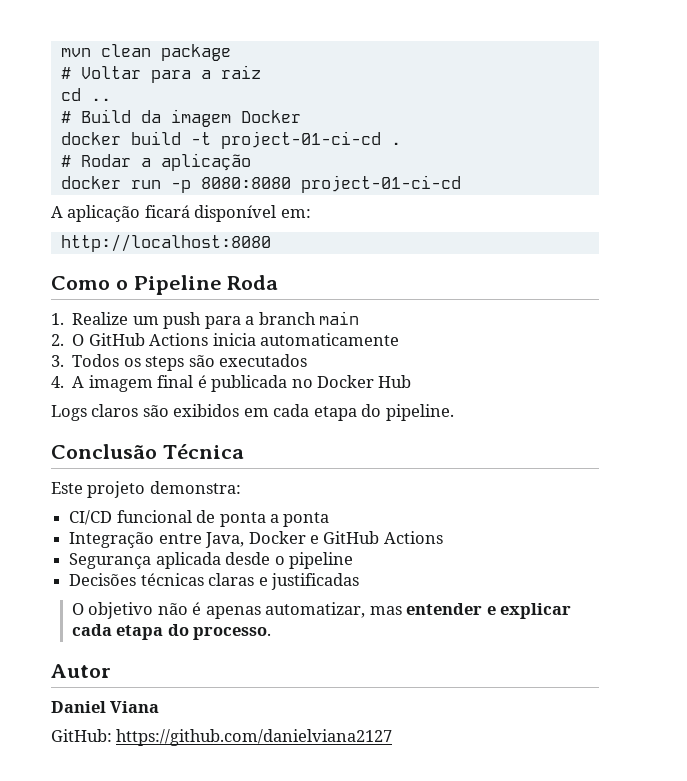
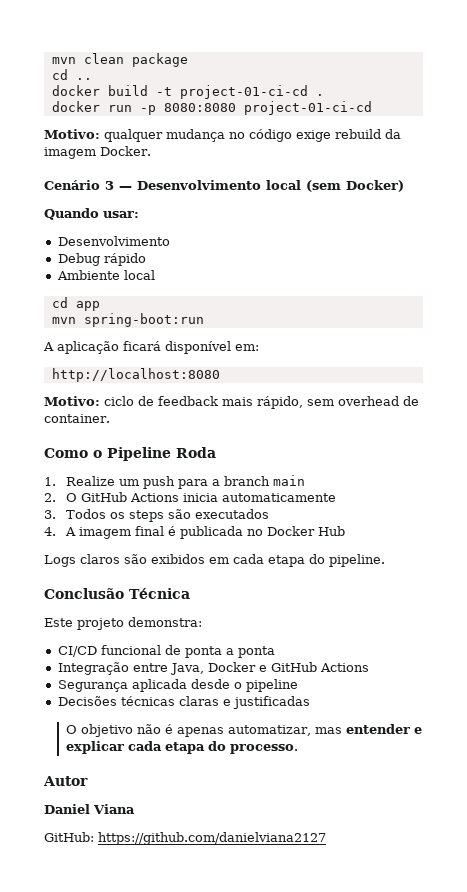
- # Voltar para a raiz
  cd ..
- # Build da imagem Docker
- # Rodar a aplicação
+ Motivo: qualquer mudança no código exige rebuild da imagem Docker.
+ Cenário 3 — Desenvolvimento local (sem Docker)
+ Quando usar:
+ Desenvolvimento
+ Debug rápido
+ Ambiente local
+ cd app
+ mvn spring-boot:run
+ Motivo: ciclo de feedback mais rápido, sem overhead de container.

